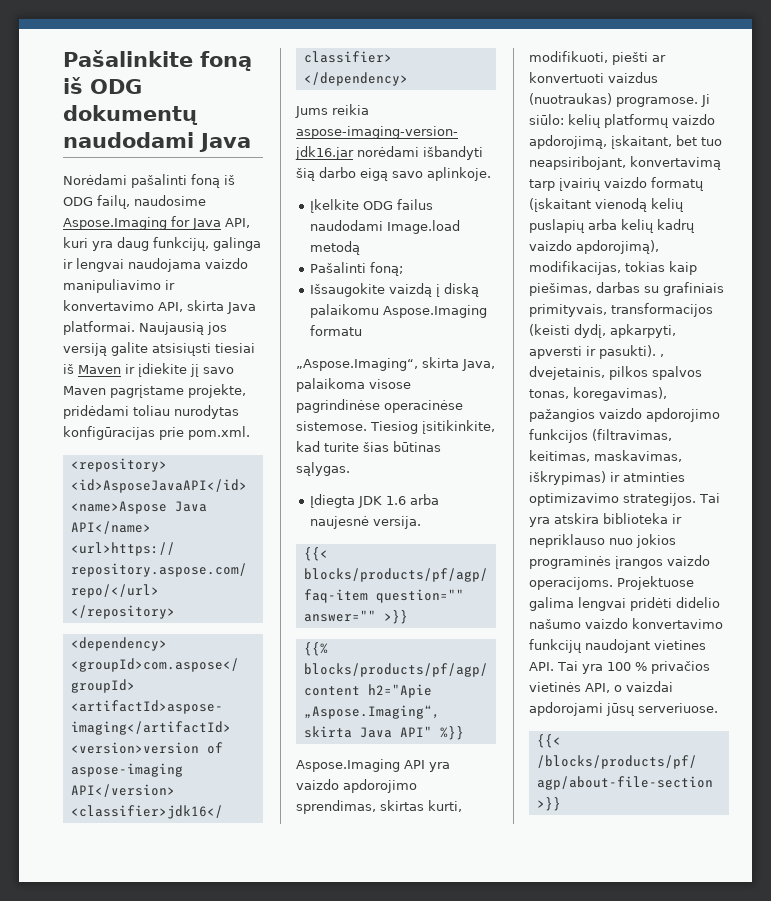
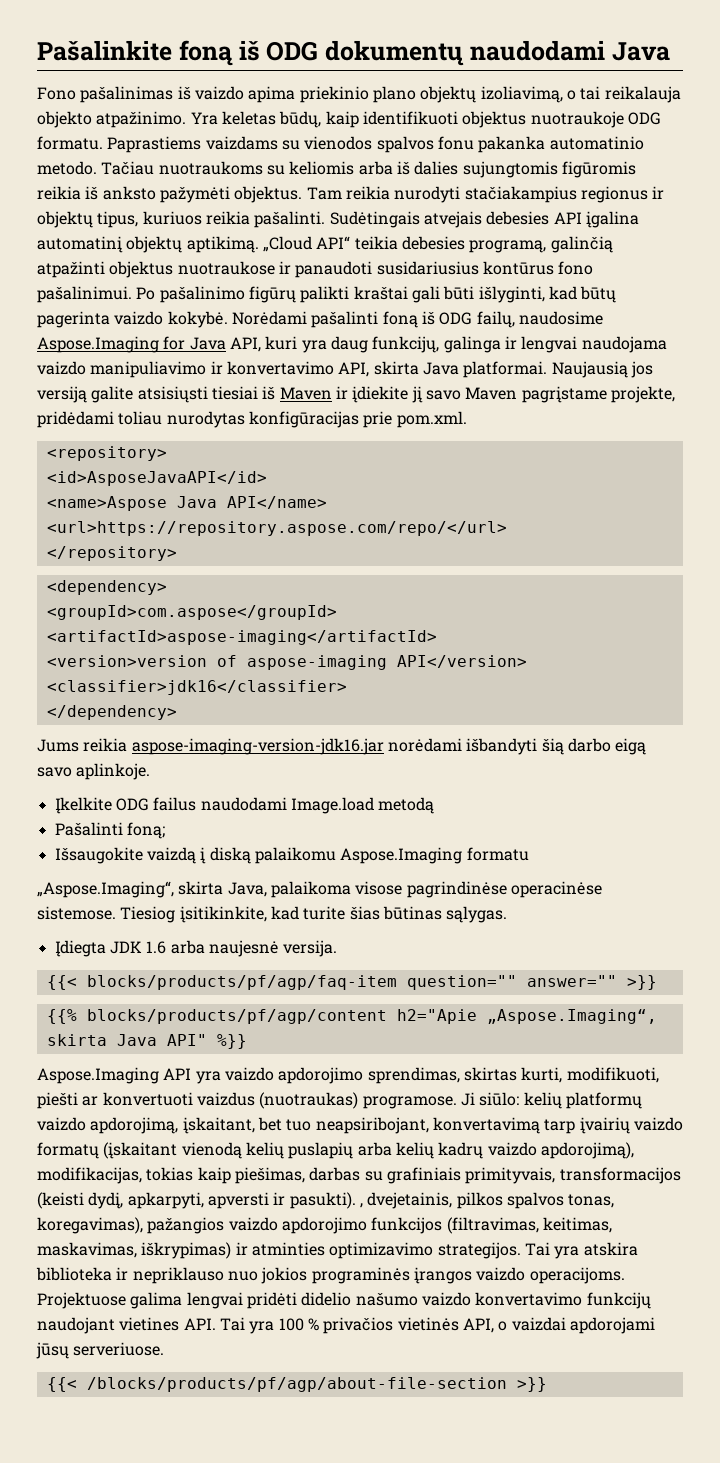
+ Fono pašalinimas iš vaizdo apima priekinio plano objektų izoliavimą, o tai reikalauja objekto atpažinimo. Yra keletas būdų, kaip identifikuoti objektus nuotraukoje ODG formatu. Paprastiems vaizdams su vienodos spalvos fonu pakanka automatinio metodo. Tačiau nuotraukoms su keliomis arba iš dalies sujungtomis figūromis reikia iš anksto pažymėti objektus. Tam reikia nurodyti stačiakampius regionus ir objektų tipus, kuriuos reikia pašalinti. Sudėtingais atvejais debesies API įgalina automatinį objektų aptikimą. „Cloud API“ teikia debesies programą, galinčią atpažinti objektus nuotraukose ir panaudoti susidariusius kontūrus fono pašalinimui. Po pašalinimo figūrų palikti kraštai gali būti išlyginti, kad būtų pagerinta vaizdo kokybė.

